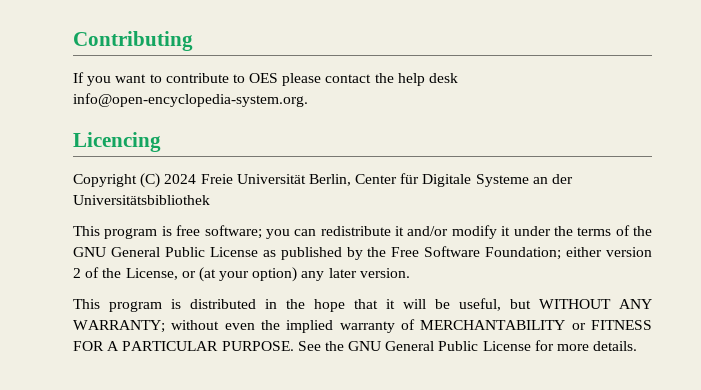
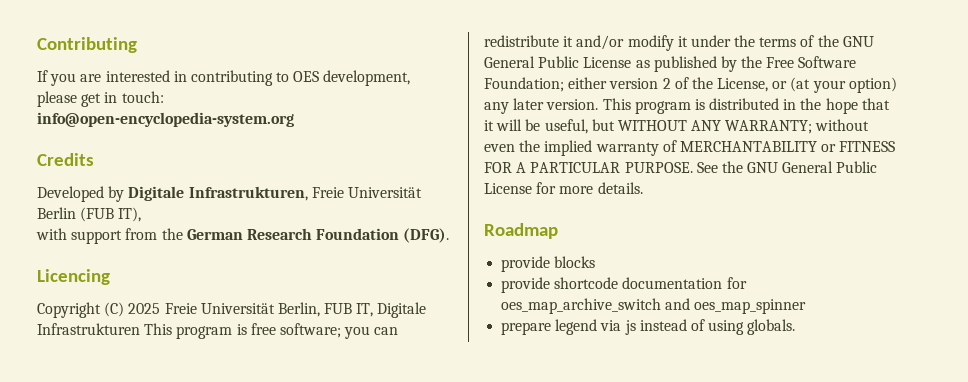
- If you want to contribute to OES please contact the help desk info@open-encyclopedia-system.org.
+ If you are interested in contributing to OES development, please get in touch:
+ info@open-encyclopedia-system.org
+ Credits
+ Developed by Digitale Infrastrukturen, Freie Universität Berlin (FUB IT),
+ with support from the German Research Foundation (DFG).
- Copyright (C) 2024 Freie Universität Berlin, Center für Digitale Systeme an der Universitätsbibliothek
- This program is free software;
+ Copyright (C) 2025 Freie Universität Berlin, FUB IT, Digitale Infrastrukturen This program is free software;
- either version 2 of the License, or (at your option) any later version.
- This program is distributed in the hope that it will be useful, but WITHOUT ANY WARRANTY;
+ either version 2 of the License, or (at your option) any later version. This program is distributed in the hope that it will be useful, but WITHOUT ANY WARRANTY;
+ Roadmap
+ provide blocks
+ provide shortcode documentation for oes_map_archive_switch and oes_map_spinner
+ prepare legend via js instead of using globals.

